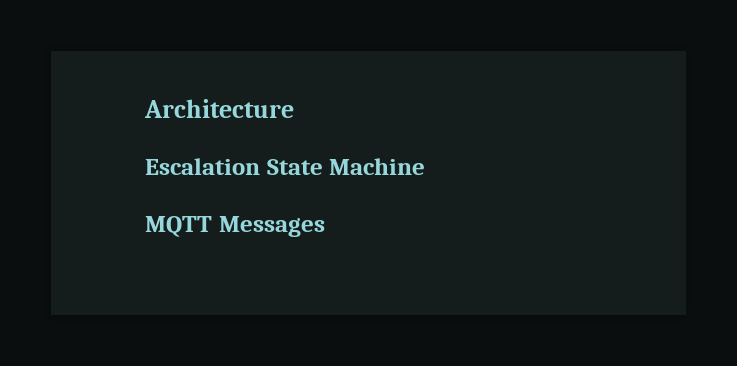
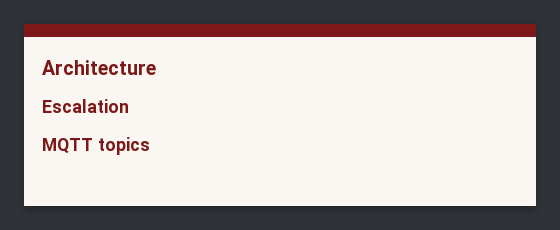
- Escalation State Machine
+ Escalation
- MQTT Messages
+ MQTT topics

